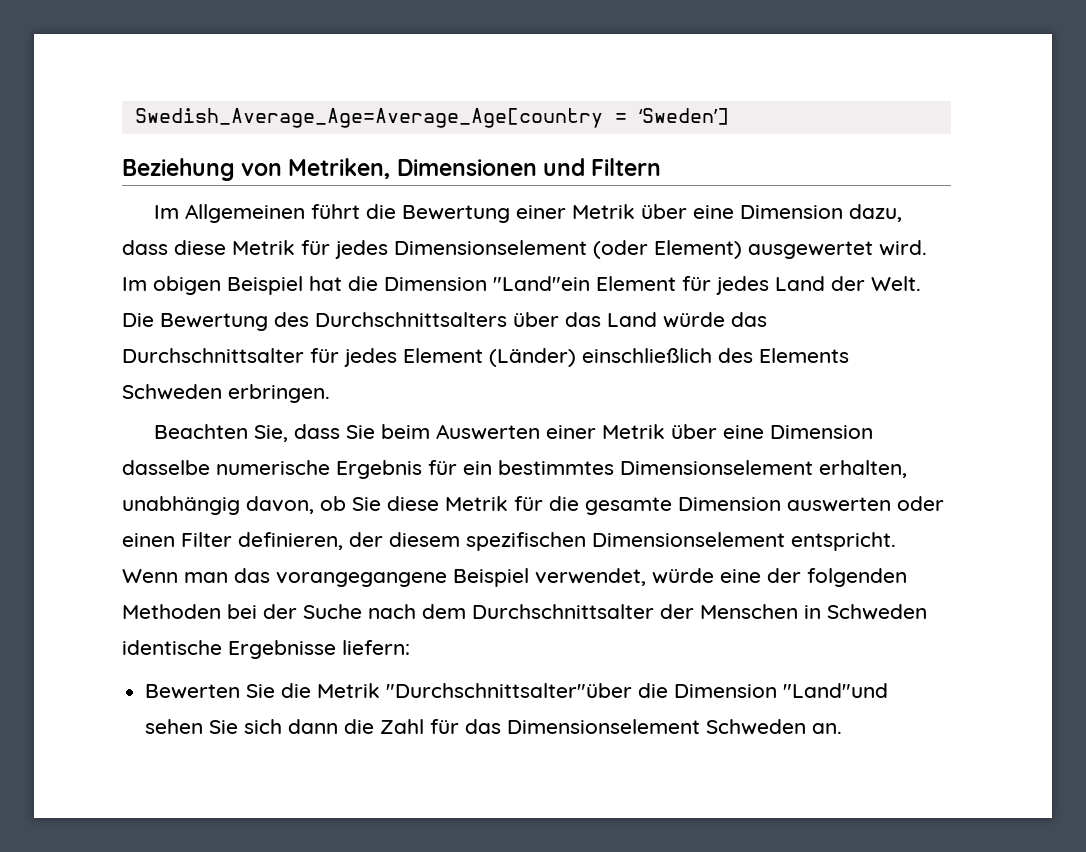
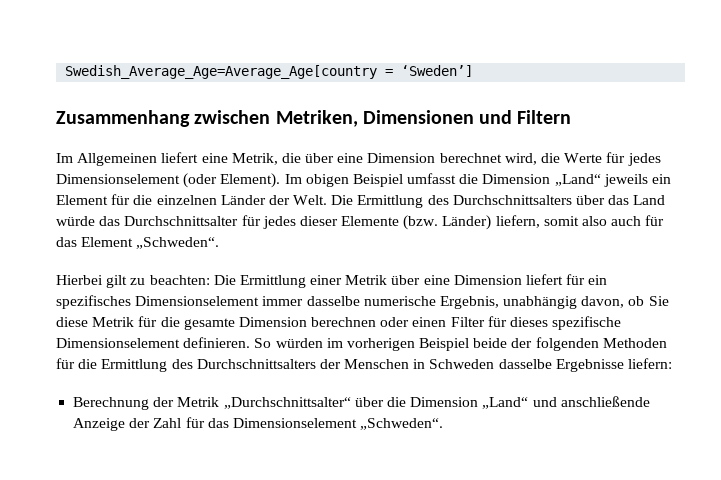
- Beziehung von Metriken, Dimensionen und Filtern
+ Zusammenhang zwischen Metriken, Dimensionen und Filtern
- Im Allgemeinen führt die Bewertung einer Metrik über eine Dimension dazu, dass diese Metrik für jedes Dimensionselement (oder Element) ausgewertet wird.
+ Im Allgemeinen liefert eine Metrik, die über eine Dimension berechnet wird, die Werte für jedes Dimensionselement (oder Element).
- Im obigen Beispiel hat die Dimension "Land"ein Element für jedes Land der Welt.
+ Im obigen Beispiel umfasst die Dimension „Land“ jeweils ein Element für die einzelnen Länder der Welt.
- Die Bewertung des Durchschnittsalters über das Land würde das Durchschnittsalter für jedes Element (Länder) einschließlich des Elements Schweden erbringen.
- Beachten Sie, dass Sie beim Auswerten einer Metrik über eine Dimension dasselbe numerische Ergebnis für ein bestimmtes Dimensionselement erhalten, unabhängig davon, ob Sie diese Metrik für die gesamte Dimension auswerten oder einen Filter definieren, der diesem spezifischen Dimensionselement entspricht. Wenn man das vorangegangene Beispiel verwendet, würde eine der folgenden Methoden bei der Suche nach dem Durchschnittsalter der Menschen in Schweden identische Ergebnisse liefern:
+ Die Ermittlung des Durchschnittsalters über das Land würde das Durchschnittsalter für jedes dieser Elemente (bzw. Länder) liefern, somit also auch für das Element „Schweden“.
+ Hierbei gilt zu beachten: Die Ermittlung einer Metrik über eine Dimension liefert für ein spezifisches Dimensionselement immer dasselbe numerische Ergebnis, unabhängig davon, ob Sie diese Metrik für die gesamte Dimension berechnen oder einen Filter für dieses spezifische Dimensionselement definieren. So würden im vorherigen Beispiel beide der folgenden Methoden für die Ermittlung des Durchschnittsalters der Menschen in Schweden dasselbe Ergebnisse liefern:
- Bewerten Sie die Metrik "Durchschnittsalter"über die Dimension "Land"und sehen Sie sich dann die Zahl für das Dimensionselement Schweden an.
+ Berechnung der Metrik „Durchschnittsalter“ über die Dimension „Land“ und anschließende Anzeige der Zahl für das Dimensionselement „Schweden“.

